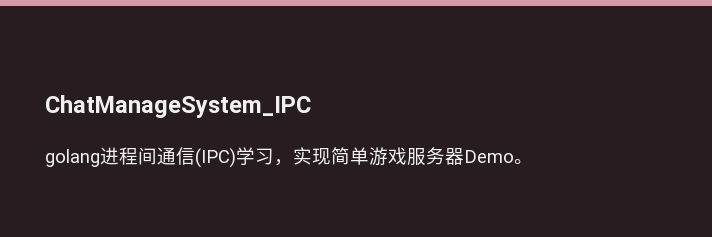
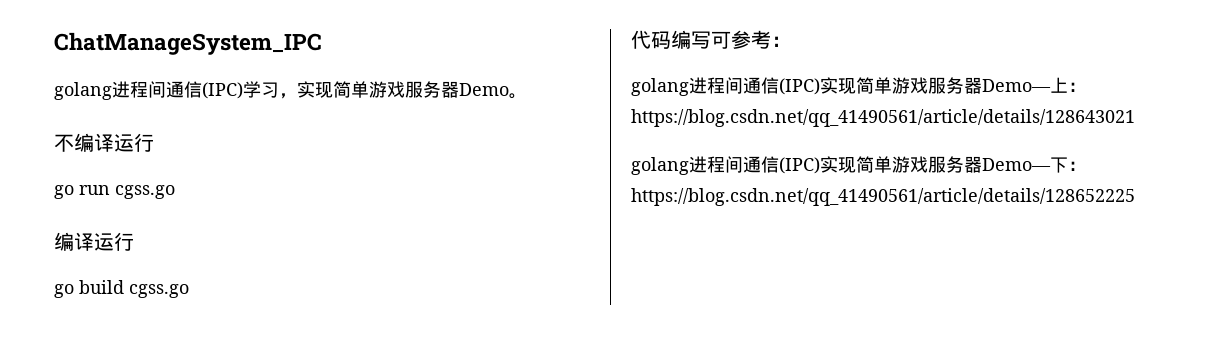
+ 不编译运行
+ go run cgss.go
+ 编译运行
+ go build cgss.go
+ 代码编写可参考：
+ golang进程间通信(IPC)实现简单游戏服务器Demo—上：https://blog.csdn.net/qq_41490561/article/details/128643021
+ golang进程间通信(IPC)实现简单游戏服务器Demo—下：https://blog.csdn.net/qq_41490561/article/details/128652225

